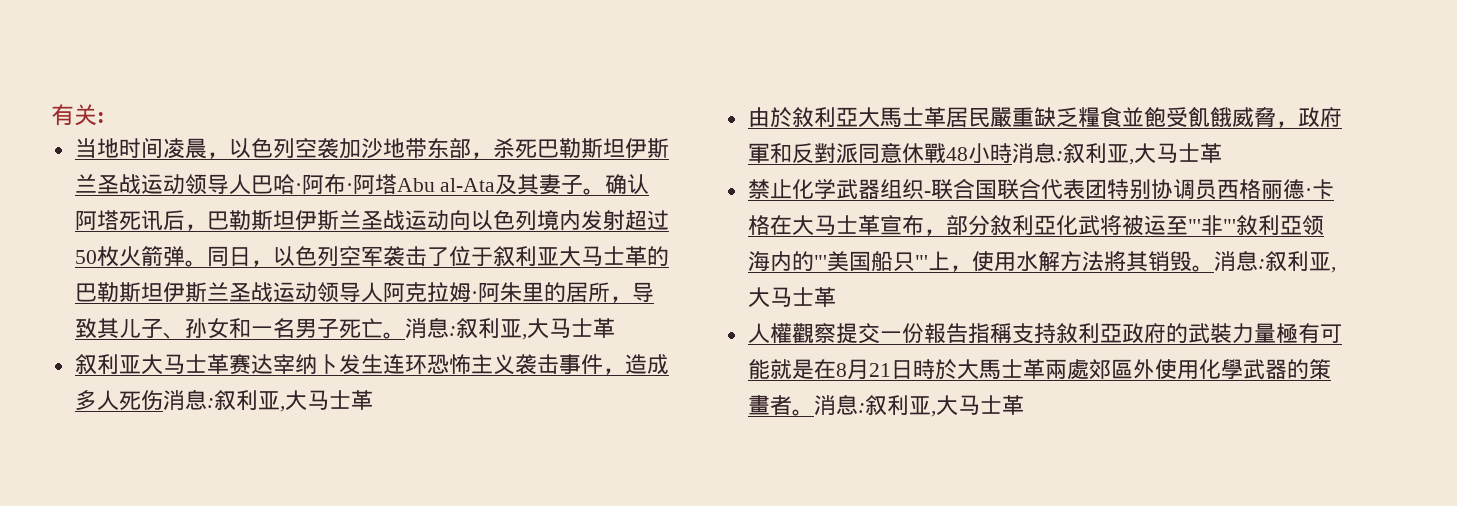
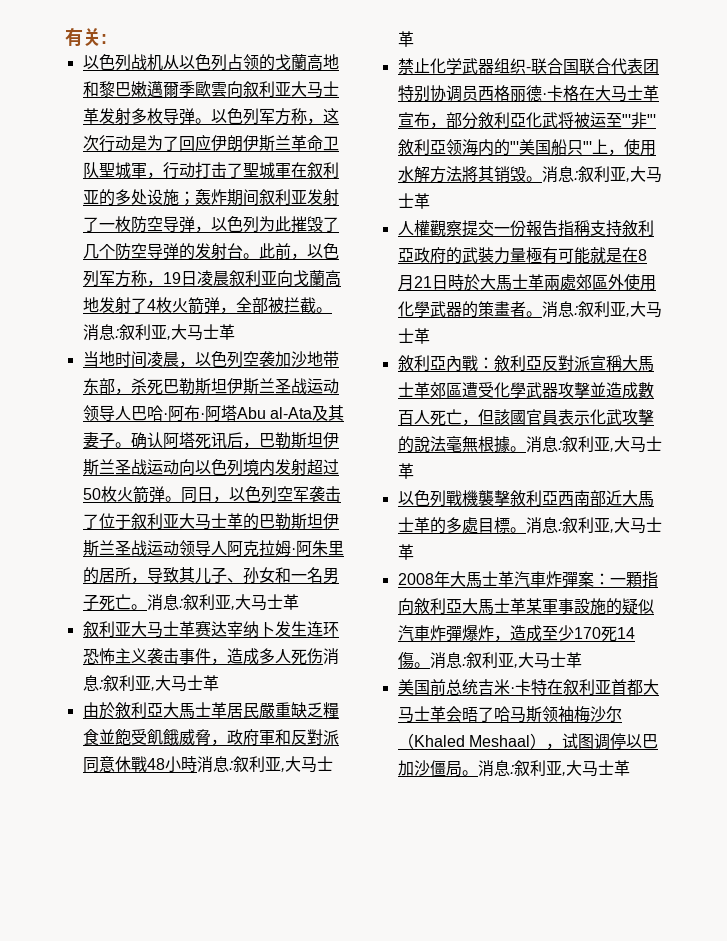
+ 以色列战机从以色列占领的戈蘭高地和黎巴嫩邁爾季歐雲向叙利亚大马士革发射多枚导弹。以色列军方称，这次行动是为了回应伊朗伊斯兰革命卫队聖城軍，行动打击了聖城軍在叙利亚的多处设施；轰炸期间叙利亚发射了一枚防空导弹，以色列为此摧毁了几个防空导弹的发射台。此前，以色列军方称，19日凌晨叙利亚向戈蘭高地发射了4枚火箭弹，全部被拦截。消息:叙利亚,大马士革
+ 敘利亞內戰：敘利亞反對派宣稱大馬士革郊區遭受化學武器攻擊並造成數百人死亡，但該國官員表示化武攻擊的說法毫無根據。消息:叙利亚,大马士革
+ 以色列戰機襲擊敘利亞西南部近大馬士革的多處目標。消息:叙利亚,大马士革
+ 2008年大馬士革汽車炸彈案：一顆指向敘利亞大馬士革某軍事設施的疑似汽車炸彈爆炸，造成至少170死14傷。消息:叙利亚,大马士革
+ 美国前总统吉米·卡特在叙利亚首都大马士革会晤了哈马斯领袖梅沙尔（Khaled Meshaal），试图调停以巴加沙僵局。消息:叙利亚,大马士革

